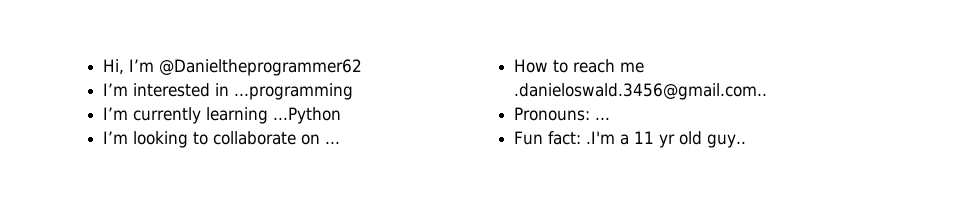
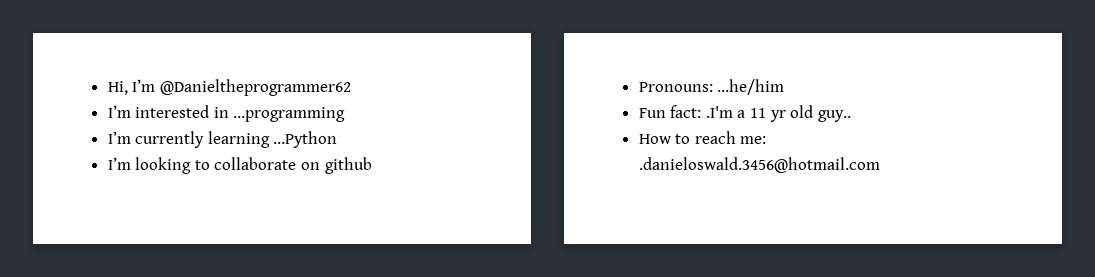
- I’m looking to collaborate on ...
- How to reach me .danieloswald.3456@gmail.com..
+ I’m looking to collaborate on github
- Pronouns: ...
+ Pronouns: ...he/him
+ How to reach me: .danieloswald.3456@hotmail.com

